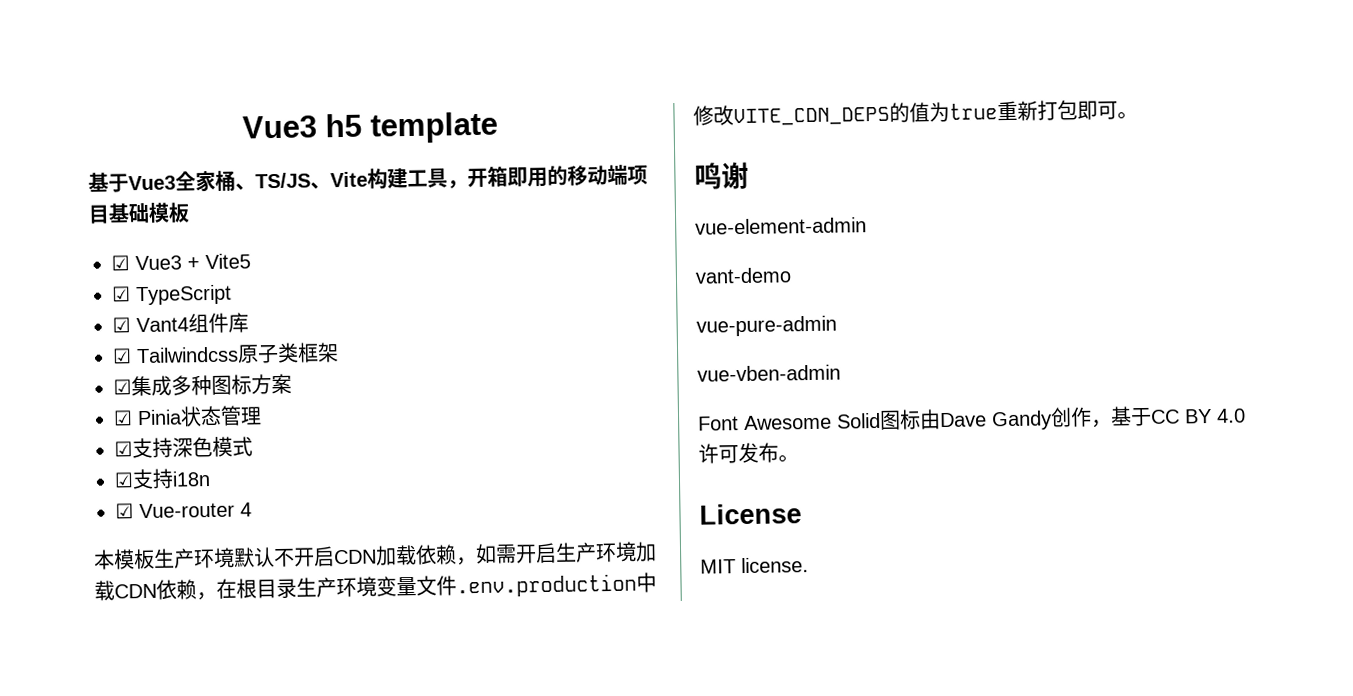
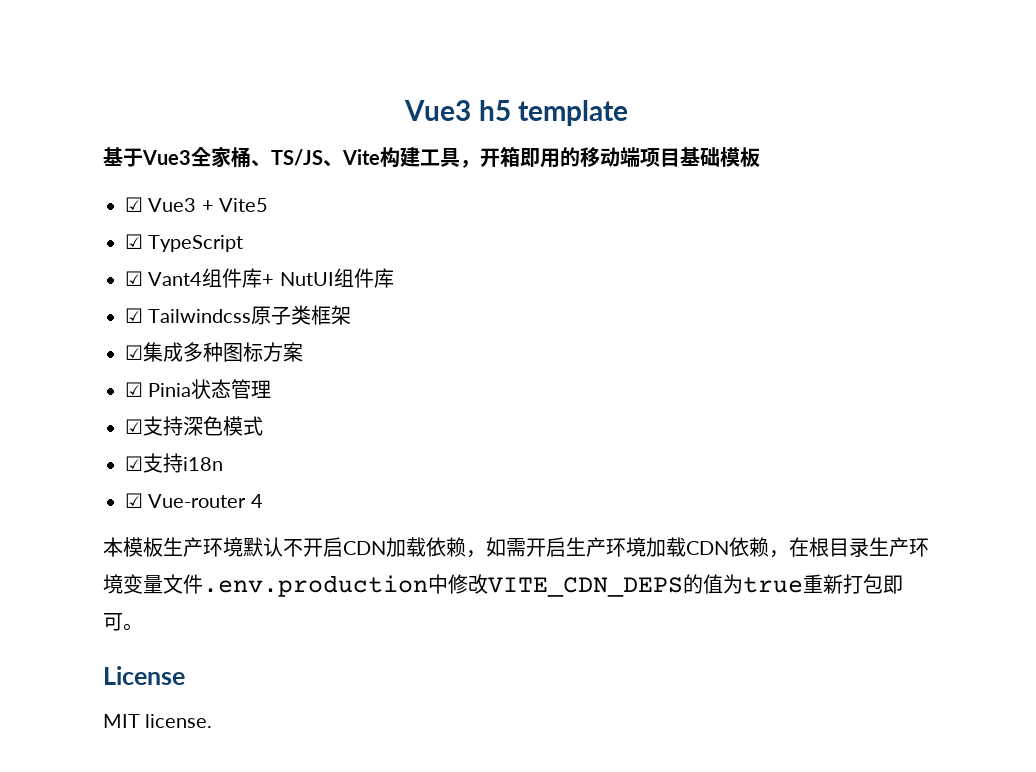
- ☑ Vant4组件库
+ ☑ Vant4组件库+ NutUI组件库
- 鸣谢
- vue-element-admin
- vant-demo
- vue-pure-admin
- vue-vben-admin
- Font Awesome Solid图标由Dave Gandy创作，基于CC BY 4.0许可发布。

